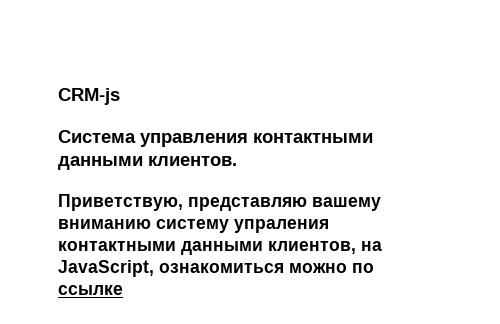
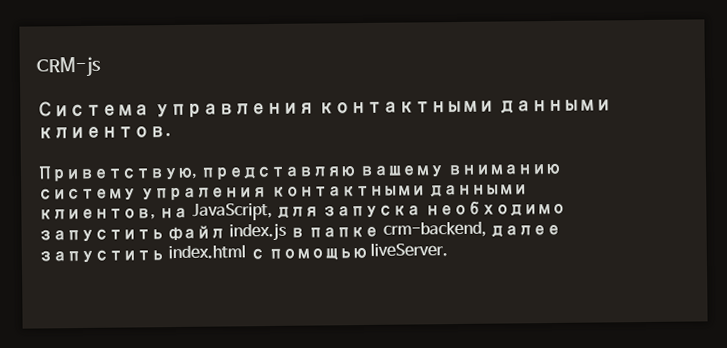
- Приветствую, представляю вашему вниманию систему упраления контактными данными клиентов, на JavaScript, ознакомиться можно по ссылке
+ Приветствую, представляю вашему вниманию систему упраления контактными данными клиентов, на JavaScript, для запуска необходимо запустить файл index.js в папке crm-backend, далее запустить index.html с помощью liveServer.

